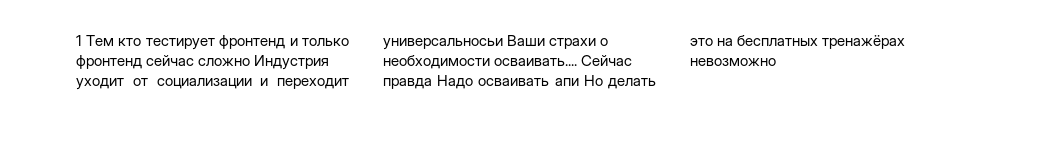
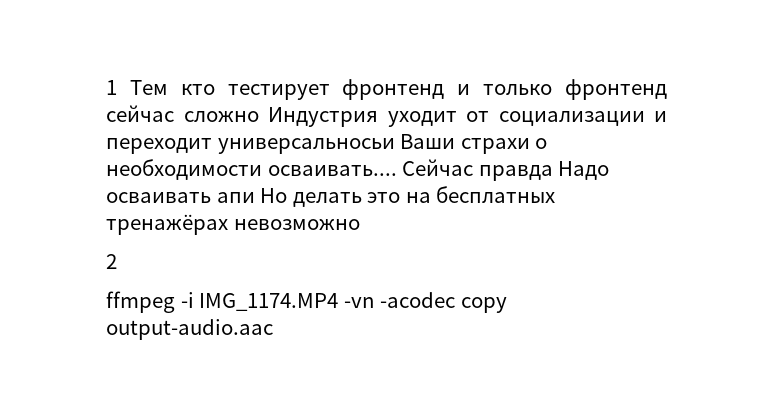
+ 2
+ ffmpeg -i IMG_1174.MP4 -vn -acodec copy output-audio.aac

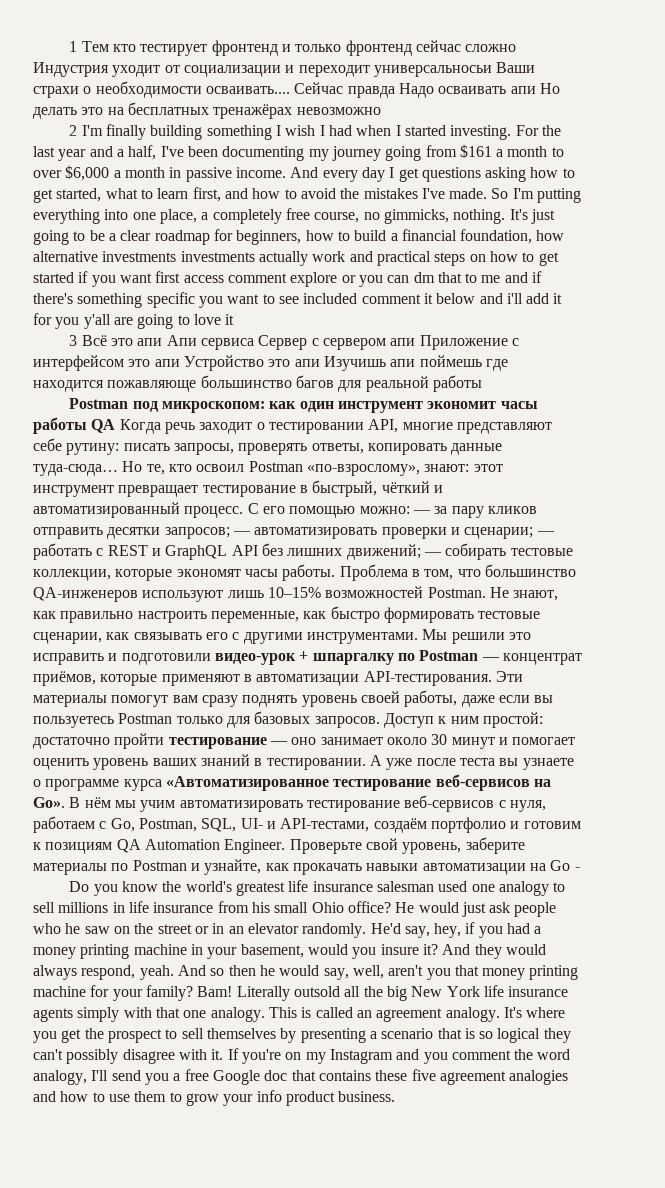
- 2
- ffmpeg -i IMG_1174.MP4 -vn -acodec copy output-audio.aac
+ 2 I'm finally building something I wish I had when I started investing. For the last year and a half, I've been documenting my journey going from $161 a month to over $6,000 a month in passive income. And every day I get questions asking how to get started, what to learn first, and how to avoid the mistakes I've made. So I'm putting everything into one place, a completely free course, no gimmicks, nothing. It's just going to be a clear roadmap for beginners, how to build a financial foundation, how alternative investments investments actually work and practical steps on how to get started if you want first access comment explore or you can dm that to me and if there's something specific you want to see included comment it below and i'll add it for you y'all are going to love it
+ 3 Всё это апи Апи сервиса Сервер с сервером апи Приложение с интерфейсом это апи Устройство это апи Изучишь апи поймешь где находится пожавляюще большинство багов для реальной работы
+ Postman под микроскопом: как один инструмент экономит часы работы QA Когда речь заходит о тестировании API, многие представляют себе рутину: писать запросы, проверять ответы, копировать данные туда-сюда… Но те, кто освоил Postman «по-взрослому», знают: этот инструмент превращает тестирование в быстрый, чёткий и автоматизированный процесс. С его помощью можно: — за пару кликов отправить десятки запросов; — автоматизировать проверки и сценарии; — работать с REST и GraphQL API без лишних движений; — собирать тестовые коллекции, которые экономят часы работы. Проблема в том, что большинство QA-инженеров используют лишь 10–15% возможностей Postman. Не знают, как правильно настроить переменные, как быстро формировать тестовые сценарии, как связывать его с другими инструментами. Мы решили это исправить и подготовили видео-урок + шпаргалку по Postman — концентрат приёмов, которые применяют в автоматизации API-тестирования. Эти материалы помогут вам сразу поднять уровень своей работы, даже если вы пользуетесь Postman только для базовых запросов. Доступ к ним простой: достаточно пройти тестирование — оно занимает около 30 минут и помогает оценить уровень ваших знаний в тестировании. А уже после теста вы узнаете о программе курса «Автоматизированное тестирование веб-сервисов на Go». В нём мы учим автоматизировать тестирование веб-сервисов с нуля, работаем с Go, Postman, SQL, UI- и API-тестами, создаём портфолио и готовим к позициям QA Automation Engineer. Проверьте свой уровень, заберите материалы по Postman и узнайте, как прокачать навыки автоматизации на Go -
+ Do you know the world's greatest life insurance salesman used one analogy to sell millions in life insurance from his small Ohio office? He would just ask people who he saw on the street or in an elevator randomly. He'd say, hey, if you had a money printing machine in your basement, would you insure it? And they would always respond, yeah. And so then he would say, well, aren't you that money printing machine for your family? Bam! Literally outsold all the big New York life insurance agents simply with that one analogy. This is called an agreement analogy. It's where you get the prospect to sell themselves by presenting a scenario that is so logical they can't possibly disagree with it. If you're on my Instagram and you comment the word analogy, I'll send you a free Google doc that contains these five agreement analogies and how to use them to grow your info product business.

